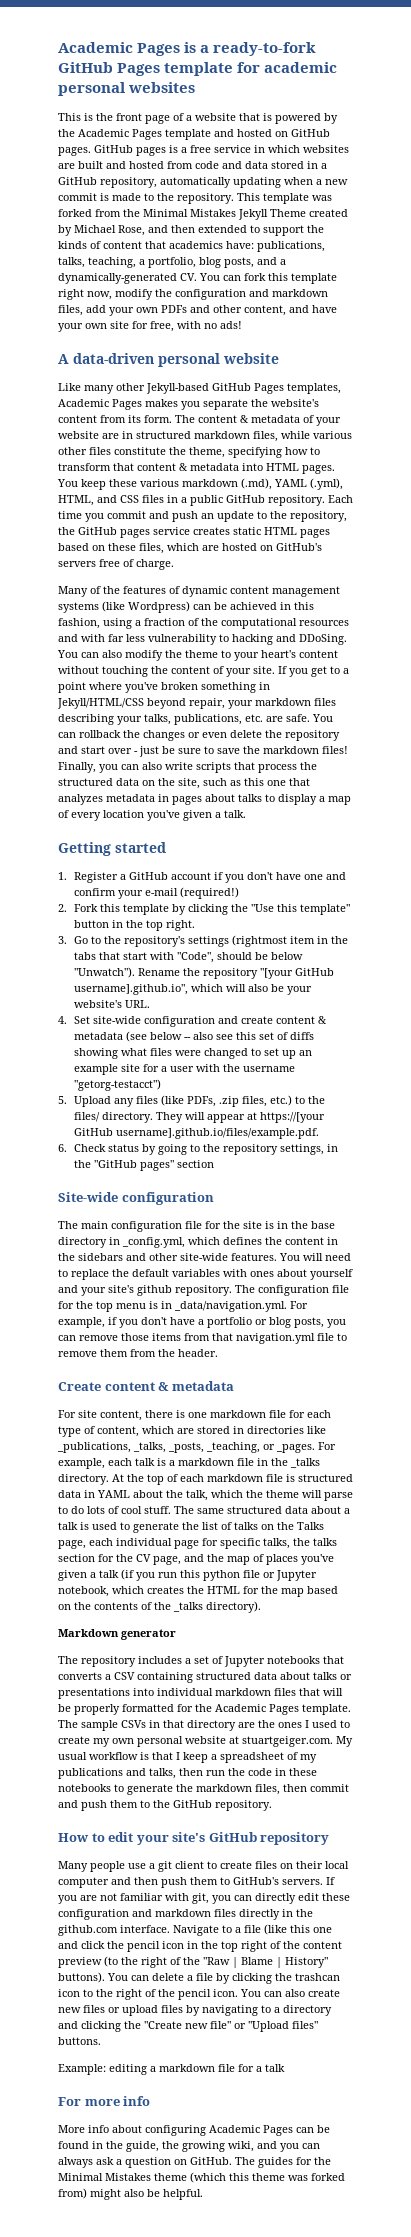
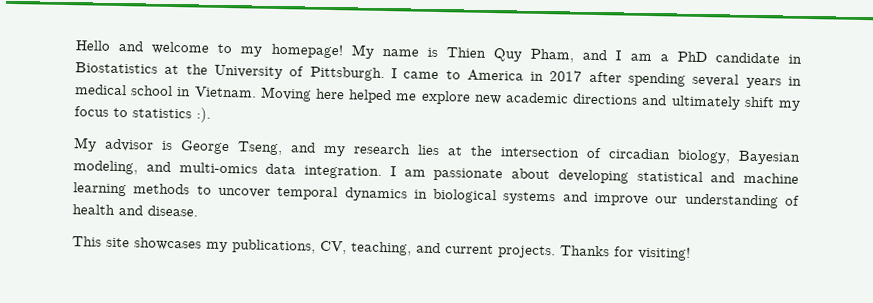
- Academic Pages is a ready-to-fork GitHub Pages template for academic personal websites
- This is the front page of a website that is powered by the Academic Pages template and hosted on GitHub pages. GitHub pages is a free service in which websites are built and hosted from code and data stored in a GitHub repository, automatically updating when a new commit is made to the repository. This template was forked from the Minimal Mistakes Jekyll Theme created by Michael Rose, and then extended to support the kinds of content that academics have: publications, talks, teaching, a portfolio, blog posts, and a dynamically-generated CV. You can fork this template right now, modify the configuration and markdown files, add your own PDFs and other content, and have your own site for free, with no ads!
- A data-driven personal website
- Like many other Jekyll-based GitHub Pages templates, Academic Pages makes you separate the website's content from its form. The content & metadata of your website are in structured markdown files, while various other files constitute the theme, specifying how to transform that content & metadata into HTML pages. You keep these various markdown (.md), YAML (.yml), HTML, and CSS files in a public GitHub repository. Each time you commit and push an update to the repository, the GitHub pages service creates static HTML pages based on these files, which are hosted on GitHub's servers free of charge.
- Many of the features of dynamic content management systems (like Wordpress) can be achieved in this fashion, using a fraction of the computational resources and with far less vulnerability to hacking and DDoSing. You can also modify the theme to your heart's content without touching the content of your site. If you get to a point where you've broken something in Jekyll/HTML/CSS beyond repair, your markdown files describing your talks, publications, etc. are safe. You can rollback the changes or even delete the repository and start over - just be sure to save the markdown files! Finally, you can also write scripts that process the structured data on the site, such as this one that analyzes metadata in pages about talks to display a map of every location you've given a talk.
- Getting started
- 1. Register a GitHub account if you don't have one and confirm your e-mail (required!)
- 2. Fork this template by clicking the "Use this template" button in the top right.
- 3. Go to the repository's settings (rightmost item in the tabs that start with "Code", should be below "Unwatch"). Rename the repository "[your GitHub username].github.io", which will also be your website's URL.
- 4. Set site-wide configuration and create content & metadata (see below -- also see this set of diffs showing what files were changed to set up an example site for a user with the username "getorg-testacct")
- 5. Upload any files (like PDFs, .zip files, etc.) to the files/ directory. They will appear at https://[your GitHub username].github.io/files/example.pdf.
- 6. Check status by going to the repository settings, in the "GitHub pages" section
- Site-wide configuration
- The main configuration file for the site is in the base directory in _config.yml, which defines the content in the sidebars and other site-wide features. You will need to replace the default variables with ones about yourself and your site's github repository. The configuration file for the top menu is in _data/navigation.yml. For example, if you don't have a portfolio or blog posts, you can remove those items from that navigation.yml file to remove them from the header.
- Create content & metadata
- For site content, there is one markdown file for each type of content, which are stored in directories like _publications, _talks, _posts, _teaching, or _pages. For example, each talk is a markdown file in the _talks directory. At the top of each markdown file is structured data in YAML about the talk, which the theme will parse to do lots of cool stuff. The same structured data about a talk is used to generate the list of talks on the Talks page, each individual page for specific talks, the talks section for the CV page, and the map of places you've given a talk (if you run this python file or Jupyter notebook, which creates the HTML for the map based on the contents of the _talks directory).
- Markdown generator
- The repository includes a set of Jupyter notebooks that converts a CSV containing structured data about talks or presentations into individual markdown files that will be properly formatted for the Academic Pages template. The sample CSVs in that directory are the ones I used to create my own personal website at stuartgeiger.com. My usual workflow is that I keep a spreadsheet of my publications and talks, then run the code in these notebooks to generate the markdown files, then commit and push them to the GitHub repository.
- How to edit your site's GitHub repository
- Many people use a git client to create files on their local computer and then push them to GitHub's servers. If you are not familiar with git, you can directly edit these configuration and markdown files directly in the github.com interface. Navigate to a file (like this one and click the pencil icon in the top right of the content preview (to the right of the "Raw | Blame | History" buttons). You can delete a file by clicking the trashcan icon to the right of the pencil icon. You can also create new files or upload files by navigating to a directory and clicking the "Create new file" or "Upload files" buttons.
- Example: editing a markdown file for a talk
- For more info
- More info about configuring Academic Pages can be found in the guide, the growing wiki, and you can always ask a question on GitHub. The guides for the Minimal Mistakes theme (which this theme was forked from) might also be helpful.
+ Hello and welcome to my homepage! My name is Thien Quy Pham, and I am a PhD candidate in Biostatistics at the University of Pittsburgh. I came to America in 2017 after spending several years in medical school in Vietnam. Moving here helped me explore new academic directions and ultimately shift my focus to statistics :).
+ My advisor is George Tseng, and my research lies at the intersection of circadian biology, Bayesian modeling, and multi-omics data integration. I am passionate about developing statistical and machine learning methods to uncover temporal dynamics in biological systems and improve our understanding of health and disease.
+ This site showcases my publications, CV, teaching, and current projects. Thanks for visiting!

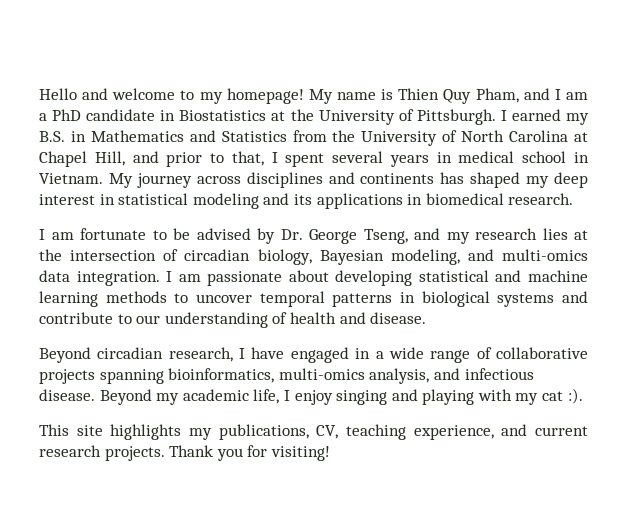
- I came to America in 2017 after spending several years in medical school in Vietnam.
+ I earned my B.S. in Mathematics and Statistics from the University of North Carolina at Chapel Hill, and prior to that, I spent several years in medical school in Vietnam.
- Moving here helped me explore new academic directions and ultimately shift my focus to statistics :).
- My advisor is George Tseng, and my research lies at the intersection of circadian biology, Bayesian modeling, and multi-omics data integration.
+ My journey across disciplines and continents has shaped my deep interest in statistical modeling and its applications in biomedical research.
+ I am fortunate to be advised by Dr. George Tseng, and my research lies at the intersection of circadian biology, Bayesian modeling, and multi-omics data integration.
- I am passionate about developing statistical and machine learning methods to uncover temporal dynamics in biological systems and improve our understanding of health and disease.
+ I am passionate about developing statistical and machine learning methods to uncover temporal patterns in biological systems and contribute to our understanding of health and disease.
+ Beyond circadian research, I have engaged in a wide range of collaborative projects spanning bioinformatics, multi-omics analysis, and infectious disease. Beyond my academic life, I enjoy singing and playing with my cat :).
- This site showcases my publications, CV, teaching, and current projects. Thanks for visiting!
+ This site highlights my publications, CV, teaching experience, and current research projects. Thank you for visiting!

